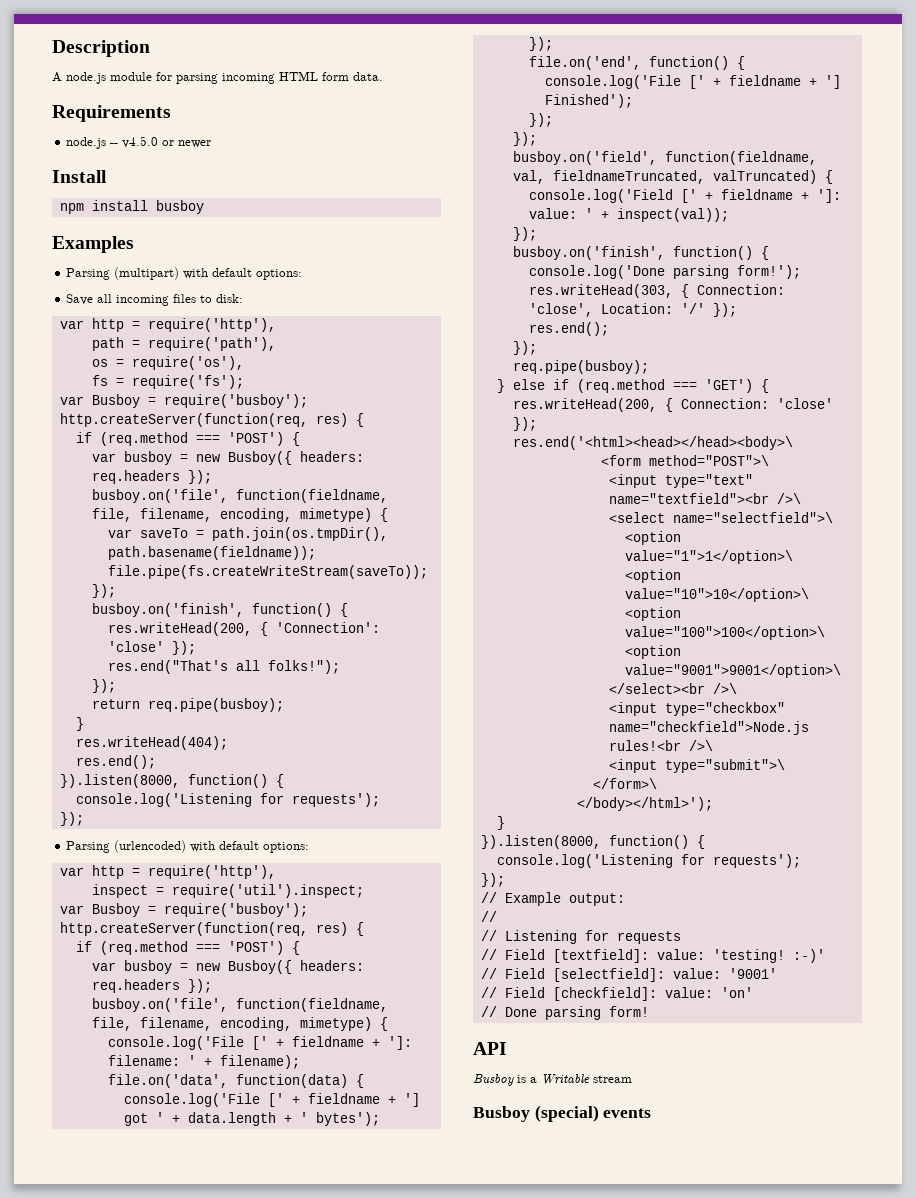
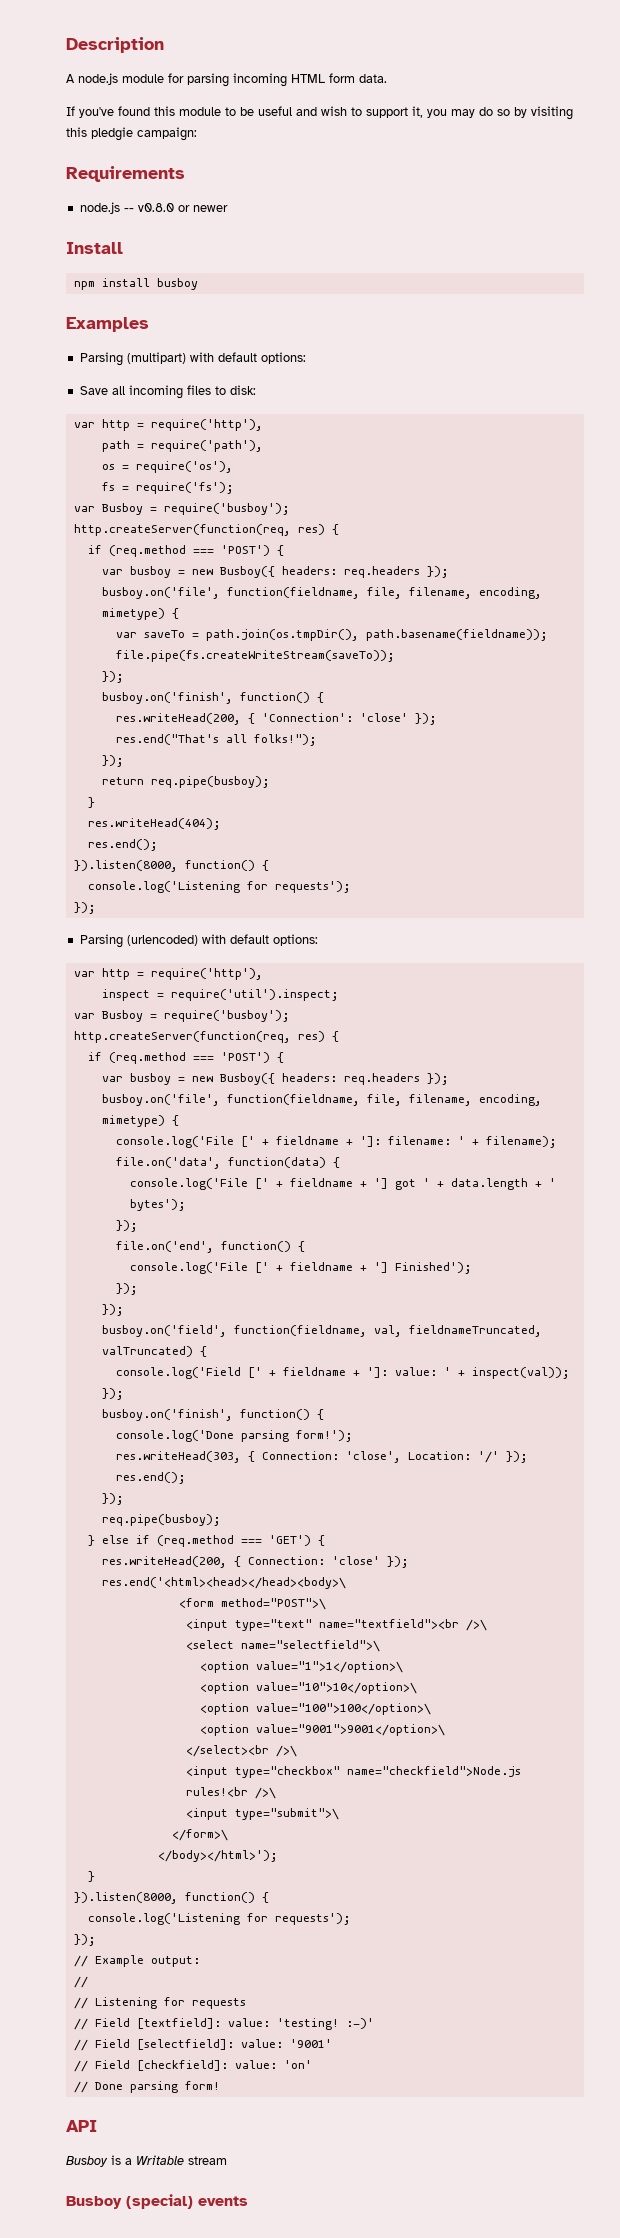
+ If you've found this module to be useful and wish to support it, you may do so by visiting this pledgie campaign:
- node.js -- v4.5.0 or newer
+ node.js -- v0.8.0 or newer

